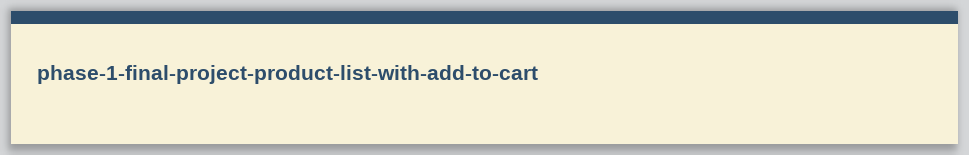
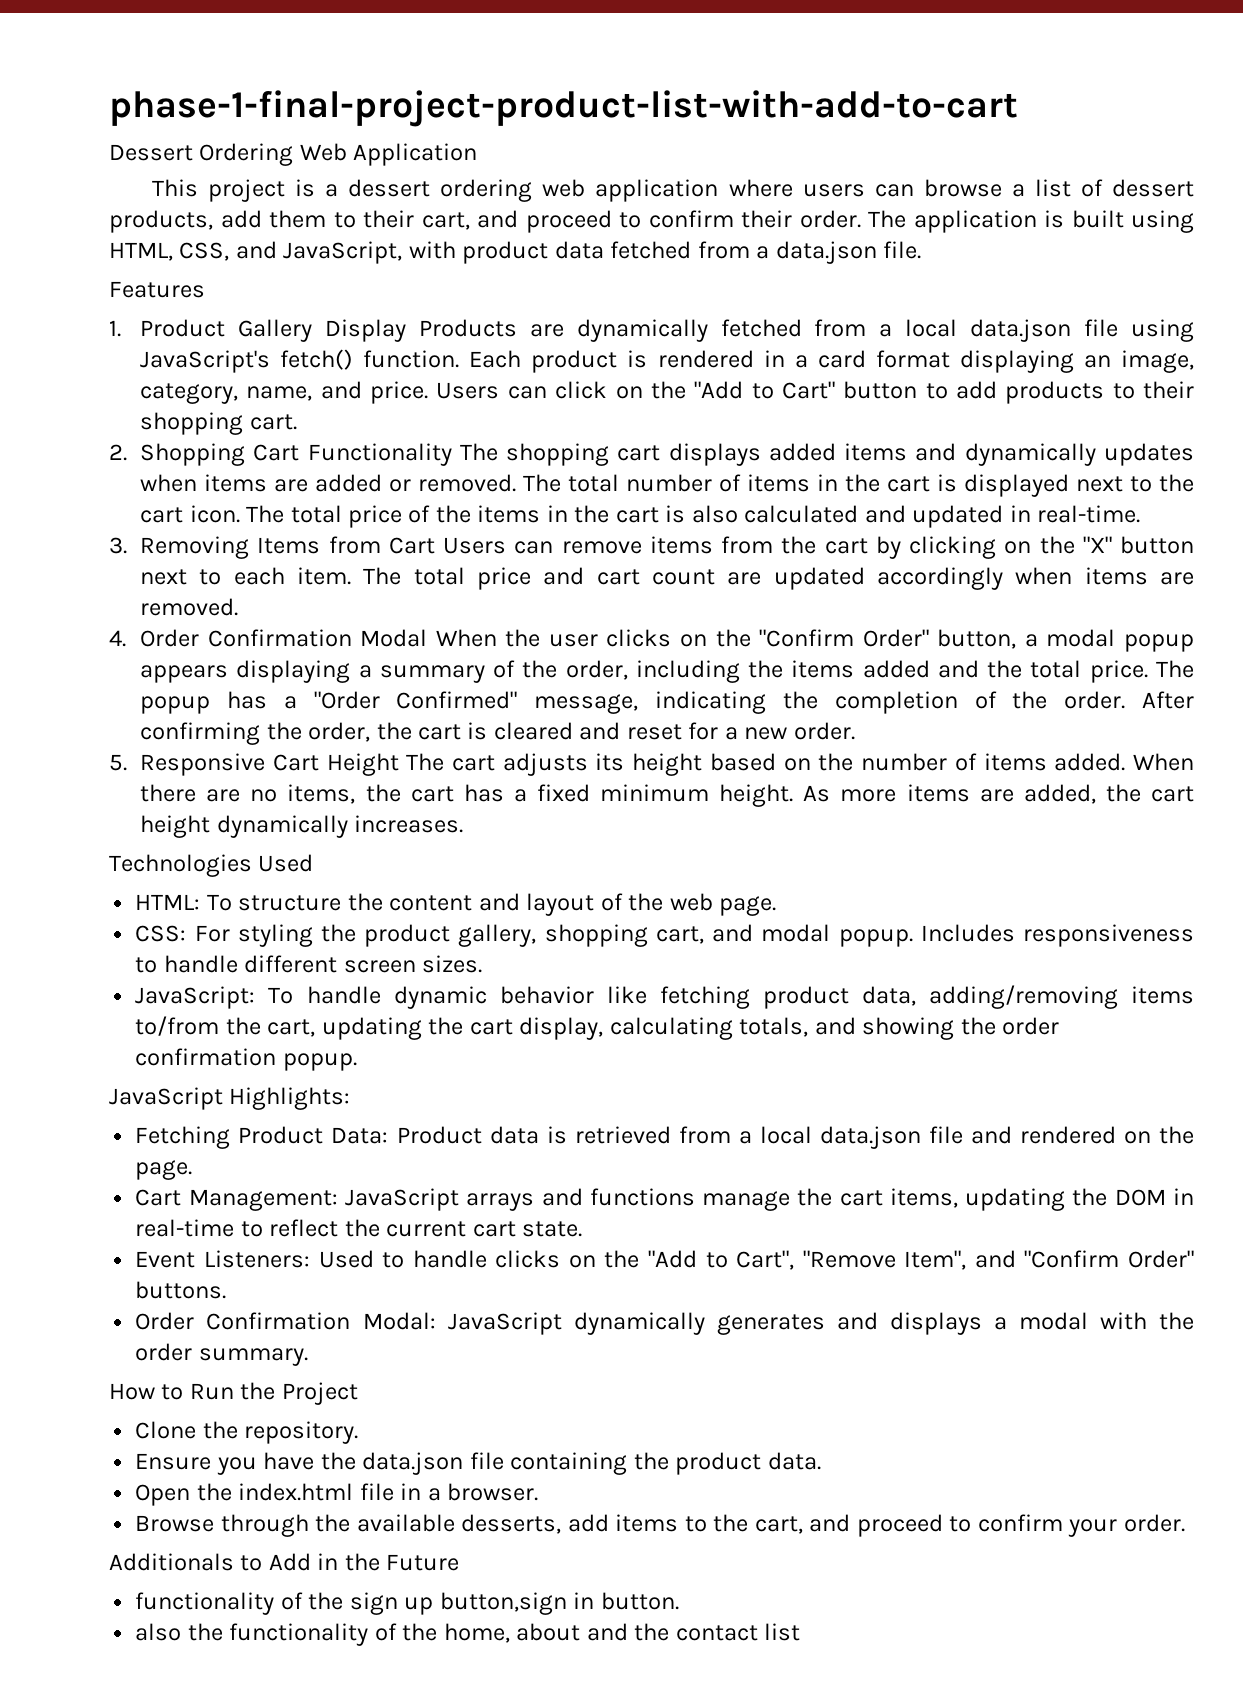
+ Dessert Ordering Web Application
+ This project is a dessert ordering web application where users can browse a list of dessert products, add them to their cart, and proceed to confirm their order. The application is built using HTML, CSS, and JavaScript, with product data fetched from a data.json file.
+ Features
+ 1. Product Gallery Display Products are dynamically fetched from a local data.json file using JavaScript's fetch() function. Each product is rendered in a card format displaying an image, category, name, and price. Users can click on the "Add to Cart" button to add products to their shopping cart.
+ 2. Shopping Cart Functionality The shopping cart displays added items and dynamically updates when items are added or removed. The total number of items in the cart is displayed next to the cart icon. The total price of the items in the cart is also calculated and updated in real-time.
+ 3. Removing Items from Cart Users can remove items from the cart by clicking on the "X" button next to each item. The total price and cart count are updated accordingly when items are removed.
+ 4. Order Confirmation Modal When the user clicks on the "Confirm Order" button, a modal popup appears displaying a summary of the order, including the items added and the total price. The popup has a "Order Confirmed" message, indicating the completion of the order. After confirming the order, the cart is cleared and reset for a new order.
+ 5. Responsive Cart Height The cart adjusts its height based on the number of items added. When there are no items, the cart has a fixed minimum height. As more items are added, the cart height dynamically increases.
+ Technologies Used
+ HTML: To structure the content and layout of the web page.
+ CSS: For styling the product gallery, shopping cart, and modal popup. Includes responsiveness to handle different screen sizes.
+ JavaScript: To handle dynamic behavior like fetching product data, adding/removing items to/from the cart, updating the cart display, calculating totals, and showing the order confirmation popup.
+ JavaScript Highlights:
+ Fetching Product Data: Product data is retrieved from a local data.json file and rendered on the page.
+ Cart Management: JavaScript arrays and functions manage the cart items, updating the DOM in real-time to reflect the current cart state.
+ Event Listeners: Used to handle clicks on the "Add to Cart", "Remove Item", and "Confirm Order" buttons.
+ Order Confirmation Modal: JavaScript dynamically generates and displays a modal with the order summary.
+ How to Run the Project
+ Clone the repository.
+ Ensure you have the data.json file containing the product data.
+ Open the index.html file in a browser.
+ Browse through the available desserts, add items to the cart, and proceed to confirm your order.
+ Additionals to Add in the Future
+ functionality of the sign up button,sign in button.
+ also the functionality of the home, about and the contact list

